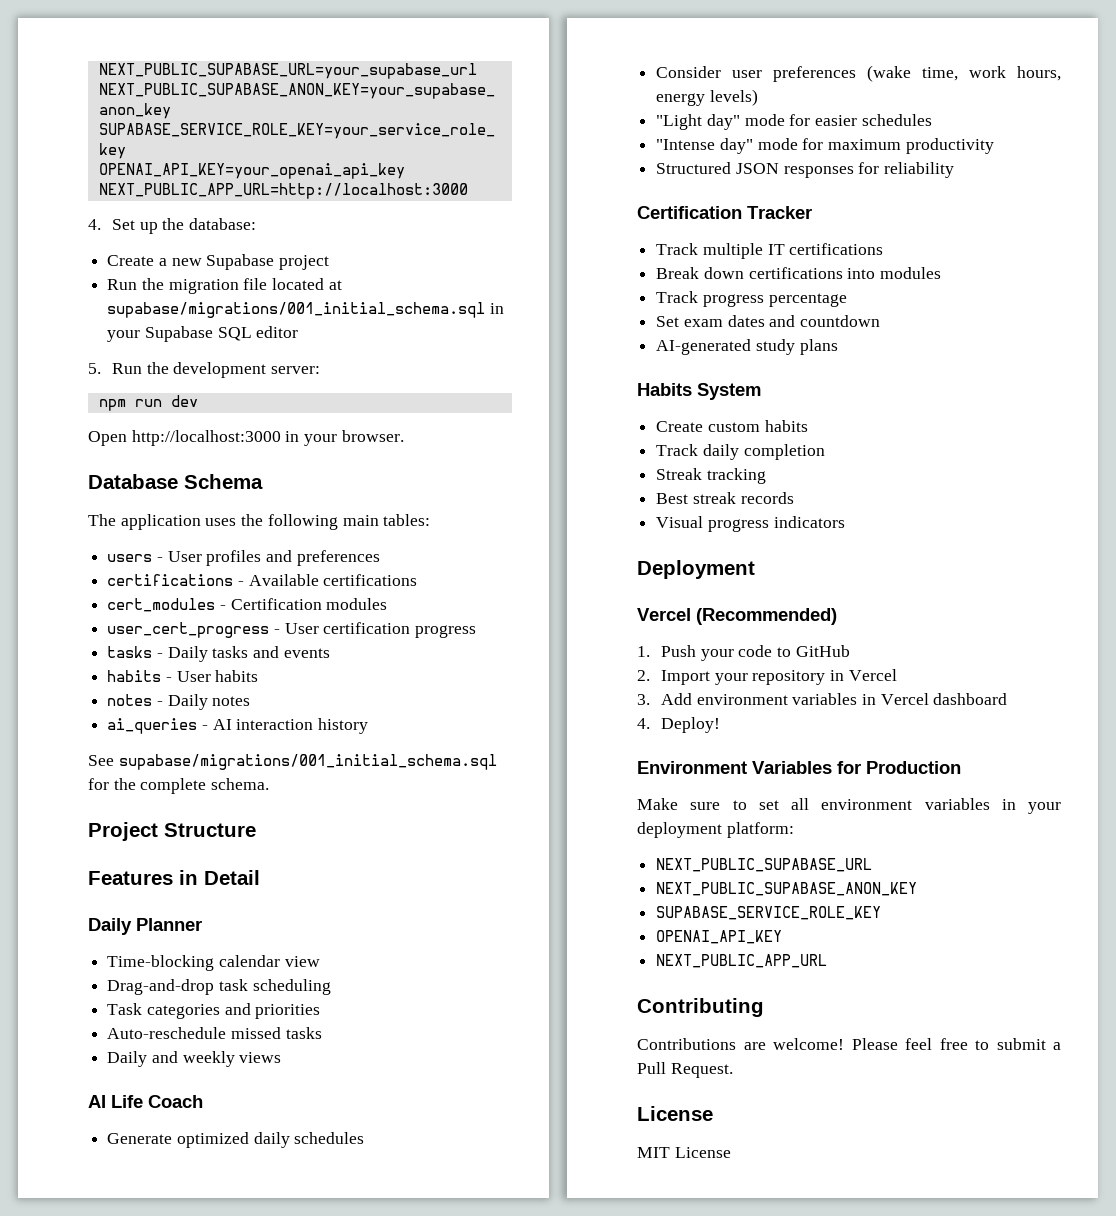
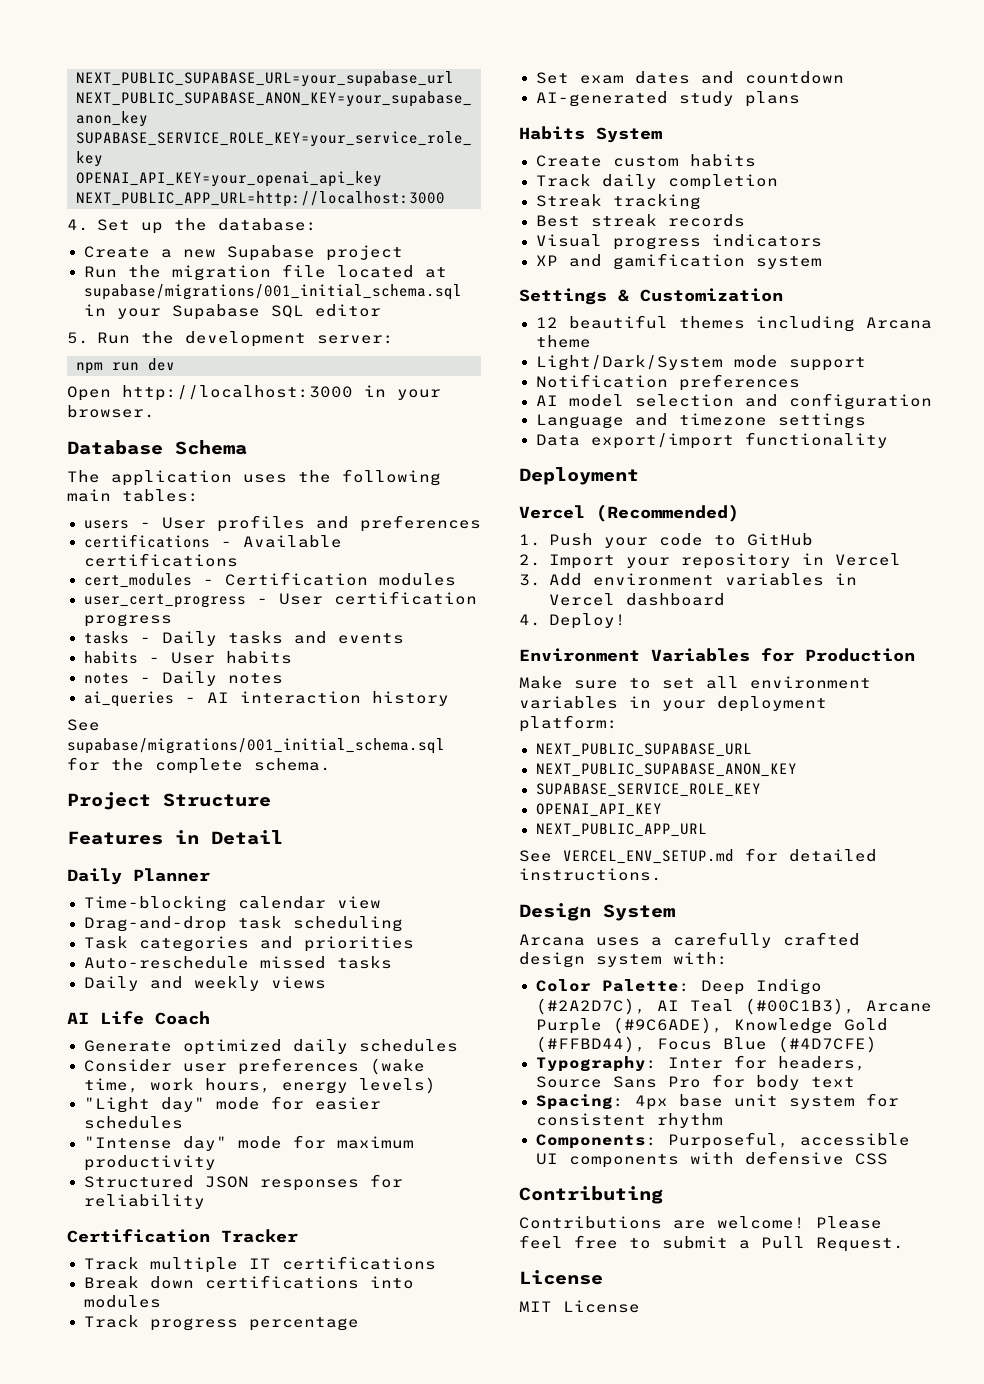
+ XP and gamification system
+ Settings & Customization
+ 12 beautiful themes including Arcana theme
+ Light/Dark/System mode support
+ Notification preferences
+ AI model selection and configuration
+ Language and timezone settings
+ Data export/import functionality
+ See VERCEL_ENV_SETUP.md for detailed instructions.
+ Design System
+ Arcana uses a carefully crafted design system with:
+ Color Palette: Deep Indigo (#2A2D7C), AI Teal (#00C1B3), Arcane Purple (#9C6ADE), Knowledge Gold (#FFBD44), Focus Blue (#4D7CFE)
+ Typography: Inter for headers, Source Sans Pro for body text
+ Spacing: 4px base unit system for consistent rhythm
+ Components: Purposeful, accessible UI components with defensive CSS

